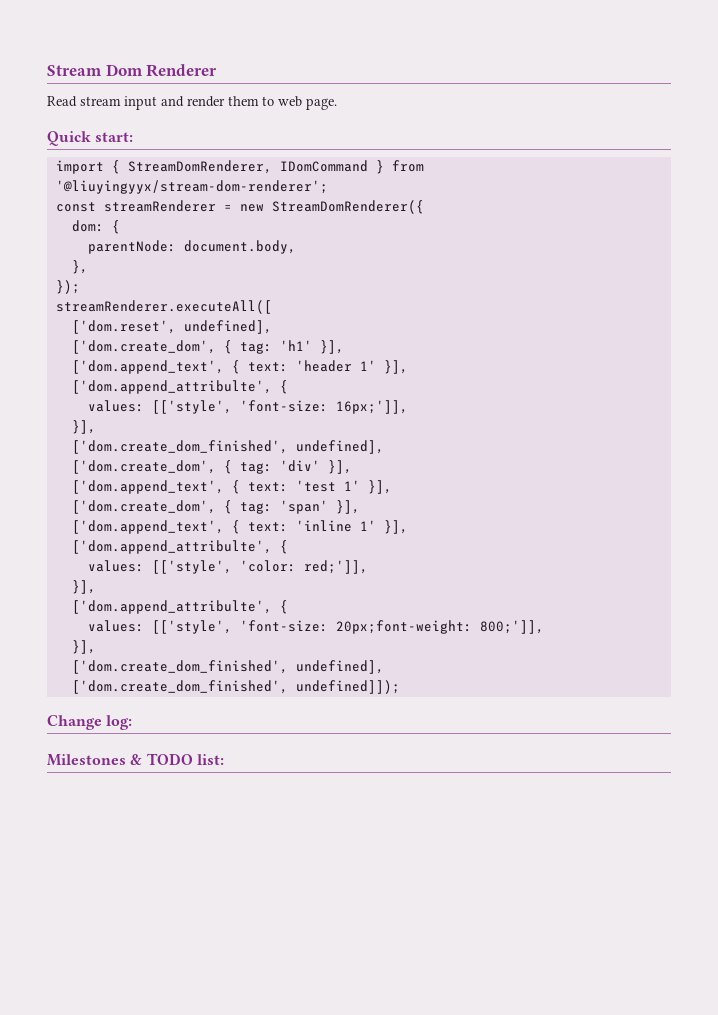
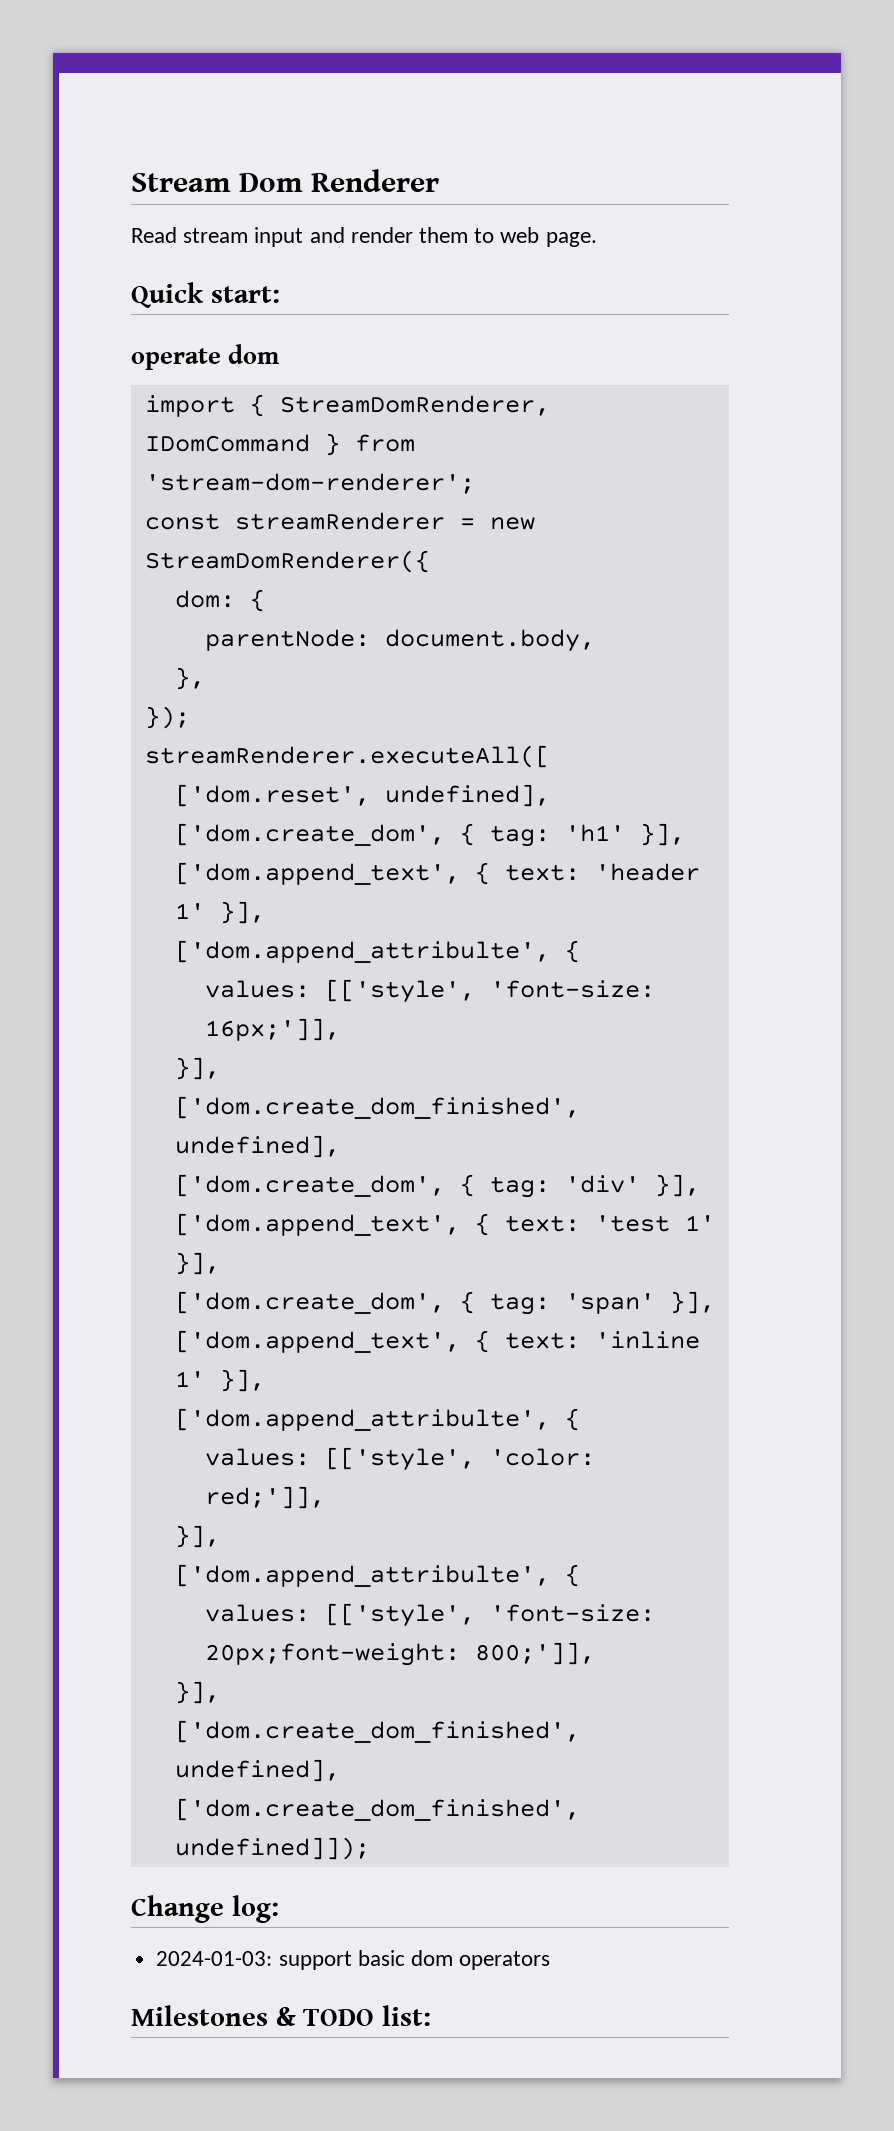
+ operate dom
- import { StreamDomRenderer, IDomCommand } from '@liuyingyyx/stream-dom-renderer';
+ import { StreamDomRenderer, IDomCommand } from 'stream-dom-renderer';
+ 2024-01-03: support basic dom operators

